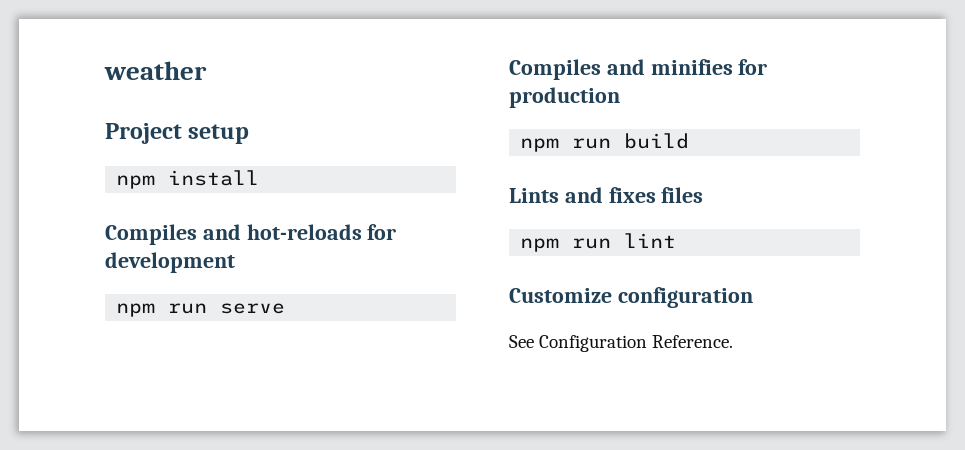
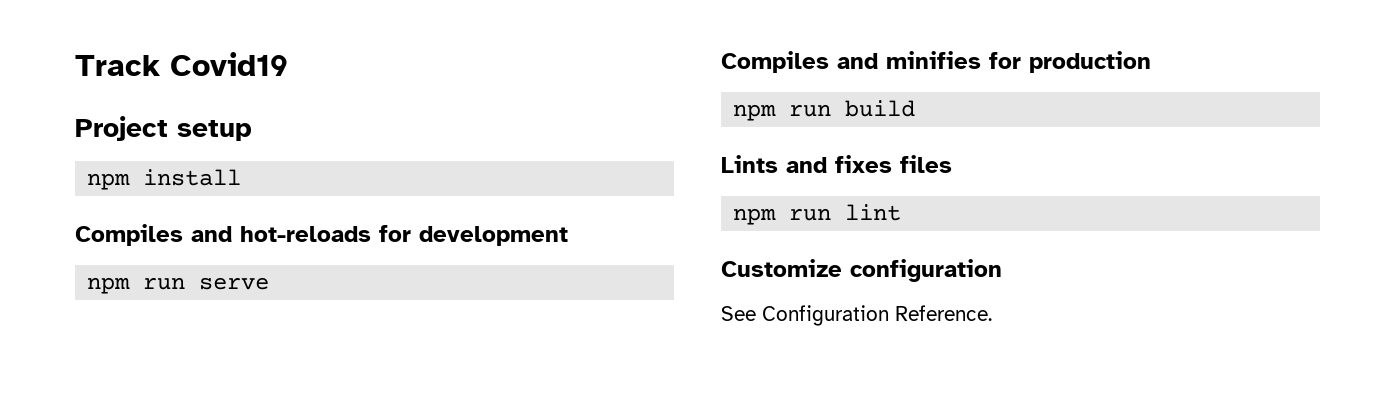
- weather
+ Track Covid19

